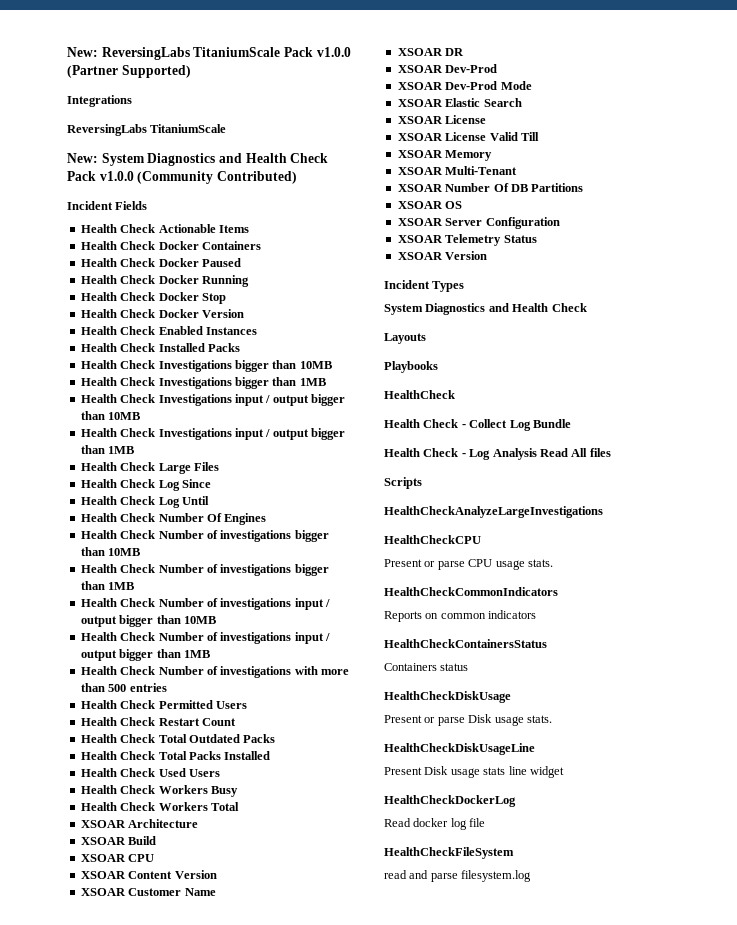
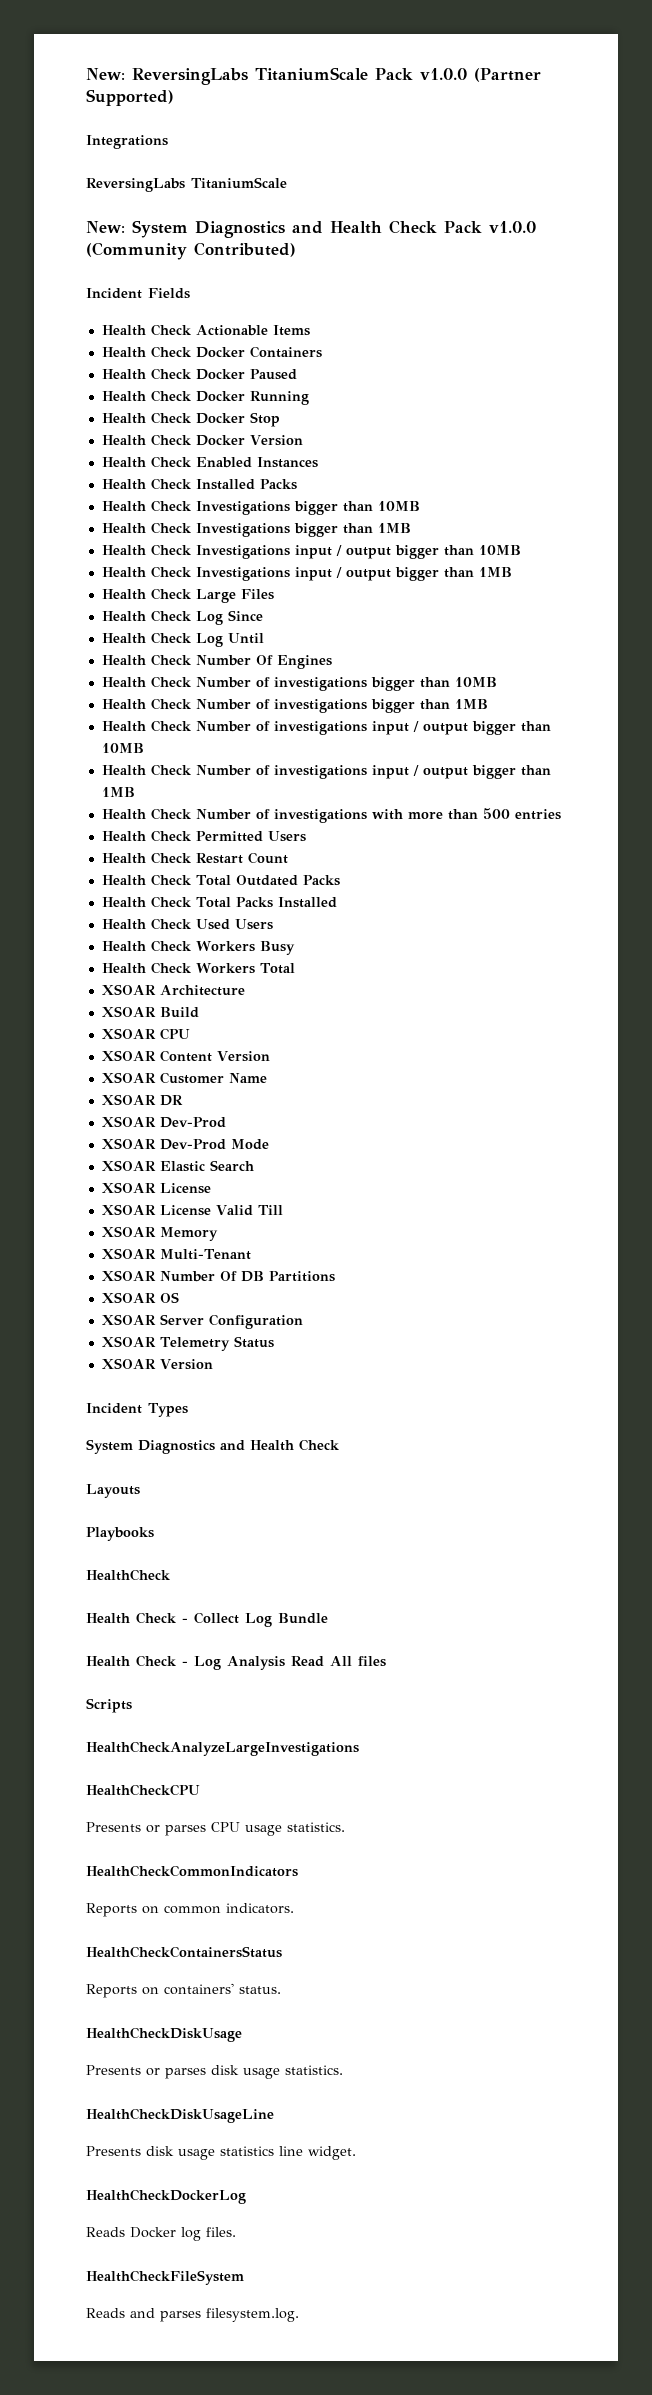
- Present or parse CPU usage stats.
+ Presents or parses CPU usage statistics.
- Reports on common indicators
+ Reports on common indicators.
- Containers status
+ Reports on containers' status.
  HealthCheckDiskUsage
- Present or parse Disk usage stats.
+ Presents or parses disk usage statistics.
  HealthCheckDiskUsageLine
- Present Disk usage stats line widget
+ Presents disk usage statistics line widget.
  HealthCheckDockerLog
- Read docker log file
+ Reads Docker log files.
  HealthCheckFileSystem
- read and parse filesystem.log
+ Reads and parses filesystem.log.

